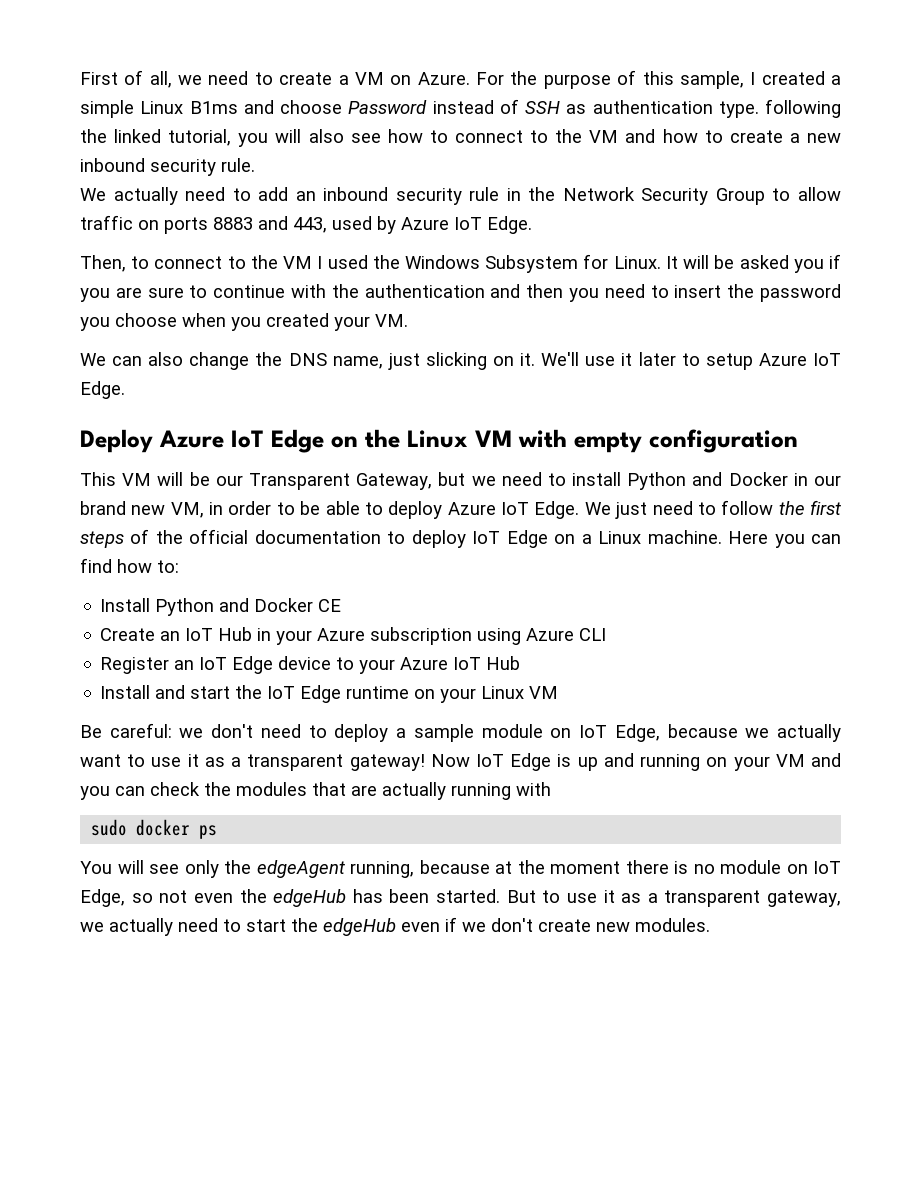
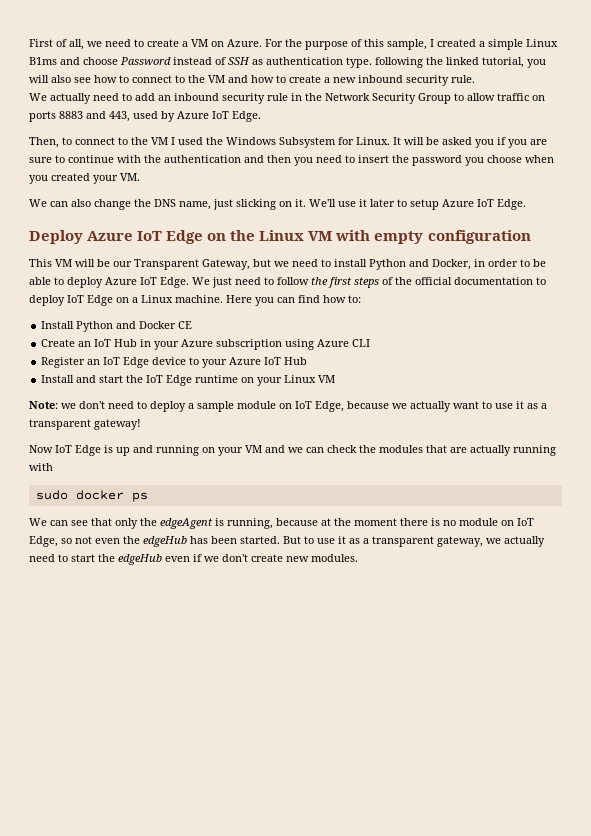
- This VM will be our Transparent Gateway, but we need to install Python and Docker in our brand new VM, in order to be able to deploy Azure IoT Edge.
+ This VM will be our Transparent Gateway, but we need to install Python and Docker, in order to be able to deploy Azure IoT Edge.
- Be careful: we don't need to deploy a sample module on IoT Edge, because we actually want to use it as a transparent gateway! Now IoT Edge is up and running on your VM and you can check the modules that are actually running with
+ Note: we don't need to deploy a sample module on IoT Edge, because we actually want to use it as a transparent gateway!
+ Now IoT Edge is up and running on your VM and we can check the modules that are actually running with
- You will see only the edgeAgent running, because at the moment there is no module on IoT Edge, so not even the edgeHub has been started.
+ We can see that only the edgeAgent is running, because at the moment there is no module on IoT Edge, so not even the edgeHub has been started.

